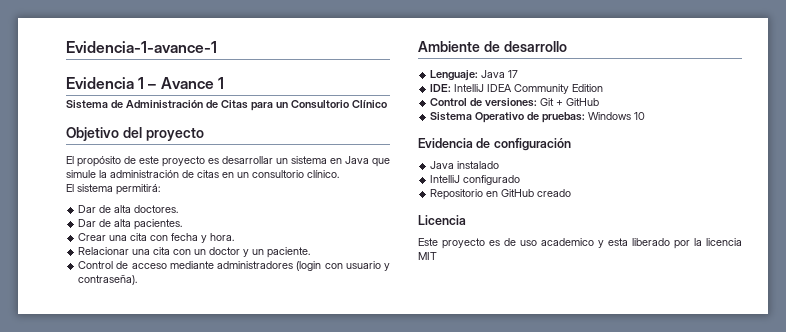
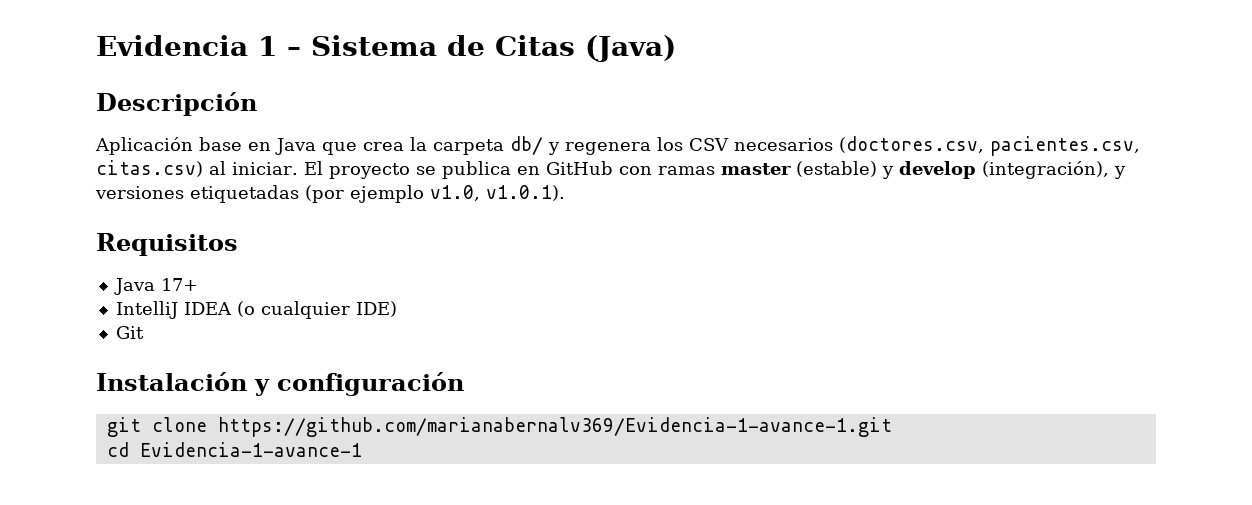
- Evidencia-1-avance-1
- Evidencia 1 – Avance 1
- Sistema de Administración de Citas para un Consultorio Clínico
- Objetivo del proyecto
- El propósito de este proyecto es desarrollar un sistema en Java que simule la administración de citas en un consultorio clínico.
- El sistema permitirá:
- Dar de alta doctores.
- Dar de alta pacientes.
- Crear una cita con fecha y hora.
- Relacionar una cita con un doctor y un paciente.
- Control de acceso mediante administradores (login con usuario y contraseña).
- Ambiente de desarrollo
- Lenguaje: Java 17
- IDE: IntelliJ IDEA Community Edition
- Control de versiones: Git + GitHub
- Sistema Operativo de pruebas: Windows 10
- Evidencia de configuración
- Java instalado
- IntelliJ configurado
- Repositorio en GitHub creado
- Licencia
- Este proyecto es de uso academico y esta liberado por la licencia MIT
+ Evidencia 1 – Sistema de Citas (Java)
+ Descripción
+ Aplicación base en Java que crea la carpeta db/ y regenera los CSV necesarios (doctores.csv, pacientes.csv, citas.csv) al iniciar. El proyecto se publica en GitHub con ramas master (estable) y develop (integración), y versiones etiquetadas (por ejemplo v1.0, v1.0.1).
+ Requisitos
+ Java 17+
+ IntelliJ IDEA (o cualquier IDE)
+ Git
+ Instalación y configuración
+ git clone https://github.com/marianabernalv369/Evidencia-1-avance-1.git
+ cd Evidencia-1-avance-1

